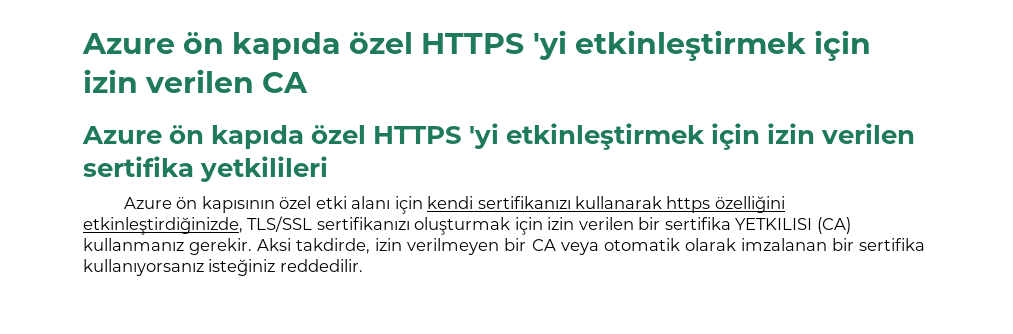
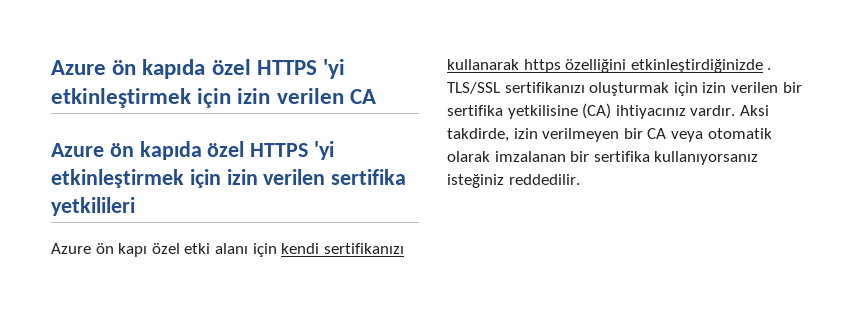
- Azure ön kapısının özel etki alanı için kendi sertifikanızı kullanarak https özelliğini etkinleştirdiğinizde, TLS/SSL sertifikanızı oluşturmak için izin verilen bir sertifika YETKILISI (CA) kullanmanız gerekir.
+ Azure ön kapı özel etki alanı için kendi sertifikanızı kullanarak https özelliğini etkinleştirdiğinizde . TLS/SSL sertifikanızı oluşturmak için izin verilen bir sertifika yetkilisine (CA) ihtiyacınız vardır.

